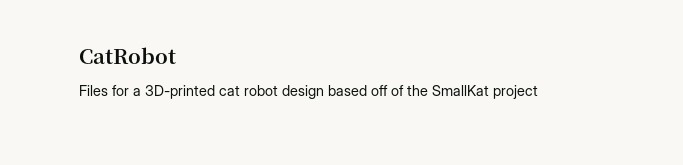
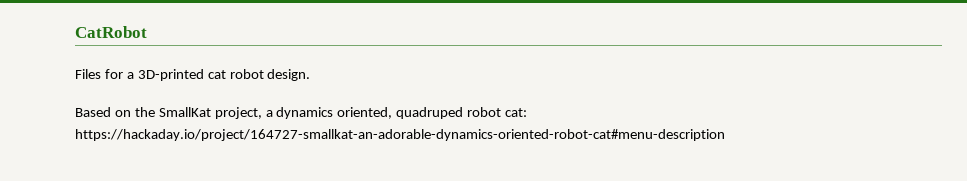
- Files for a 3D-printed cat robot design based off of the SmallKat project
+ Files for a 3D-printed cat robot design.
+ Based on the SmallKat project, a dynamics oriented, quadruped robot cat: https://hackaday.io/project/164727-smallkat-an-adorable-dynamics-oriented-robot-cat#menu-description

